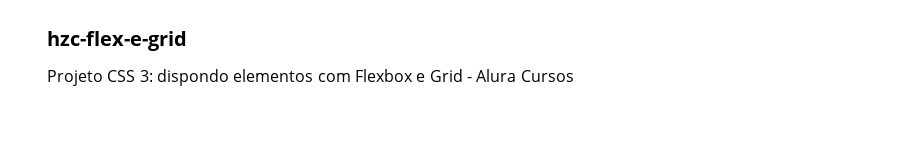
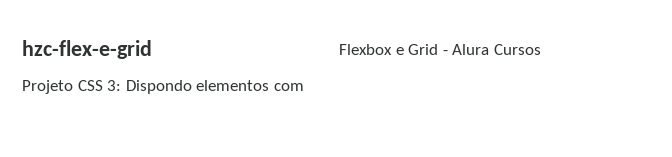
- Projeto CSS 3: dispondo elementos com Flexbox e Grid - Alura Cursos
+ Projeto CSS 3: Dispondo elementos com Flexbox e Grid - Alura Cursos

